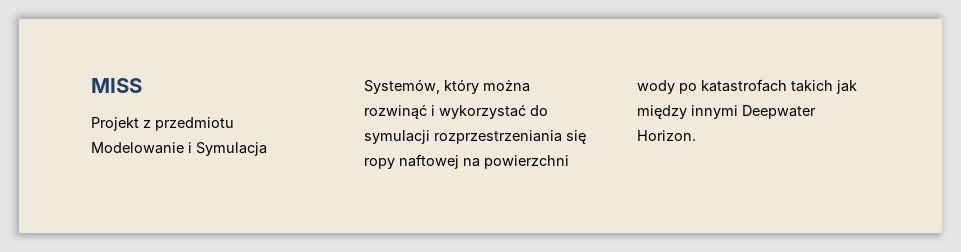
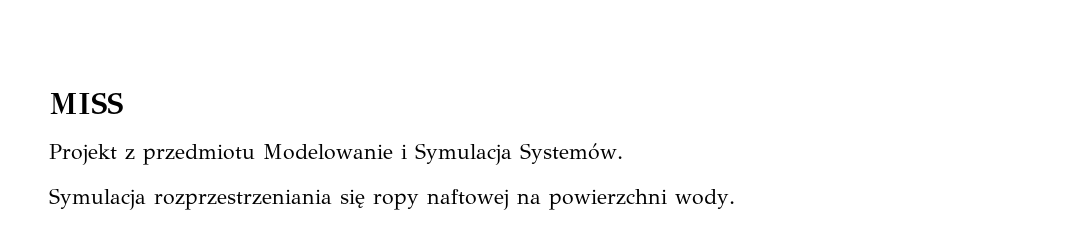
- Projekt z przedmiotu Modelowanie i Symulacja Systemów, który można rozwinąć i wykorzystać do symulacji rozprzestrzeniania się ropy naftowej na powierzchni wody po katastrofach takich jak między innymi Deepwater Horizon.
+ Projekt z przedmiotu Modelowanie i Symulacja Systemów.
+ Symulacja rozprzestrzeniania się ropy naftowej na powierzchni wody.

